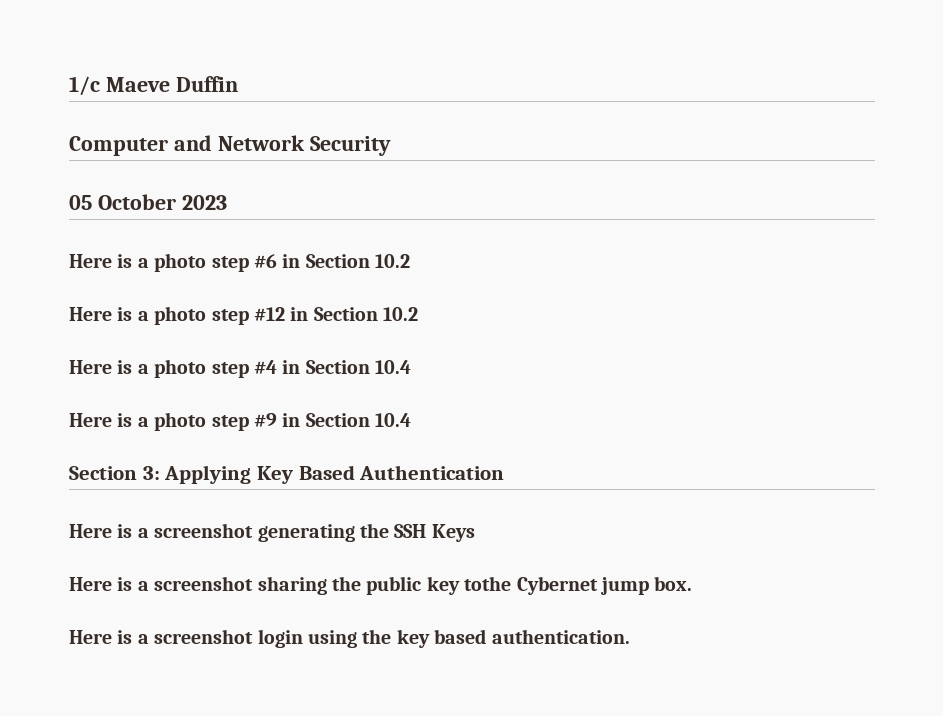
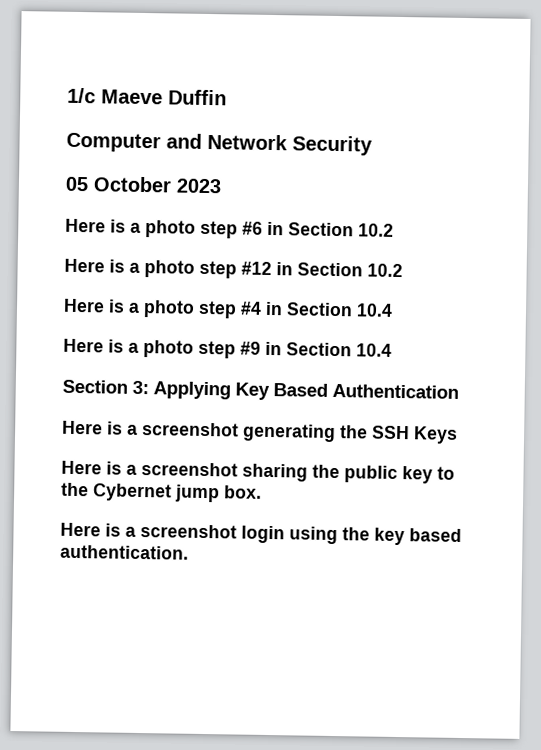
- Here is a screenshot sharing the public key tothe Cybernet jump box.
+ Here is a screenshot sharing the public key to the Cybernet jump box.

